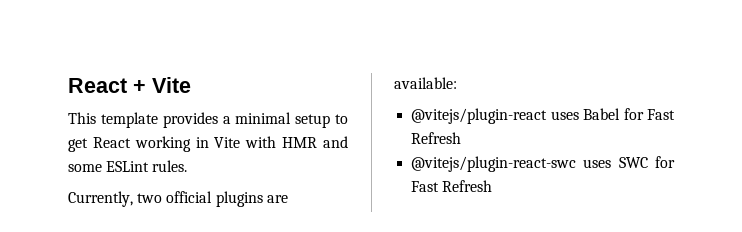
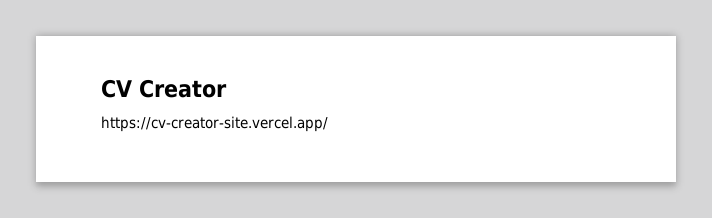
- React + Vite
- This template provides a minimal setup to get React working in Vite with HMR and some ESLint rules.
- Currently, two official plugins are available:
- @vitejs/plugin-react uses Babel for Fast Refresh
- @vitejs/plugin-react-swc uses SWC for Fast Refresh
+ CV Creator
+ https://cv-creator-site.vercel.app/

